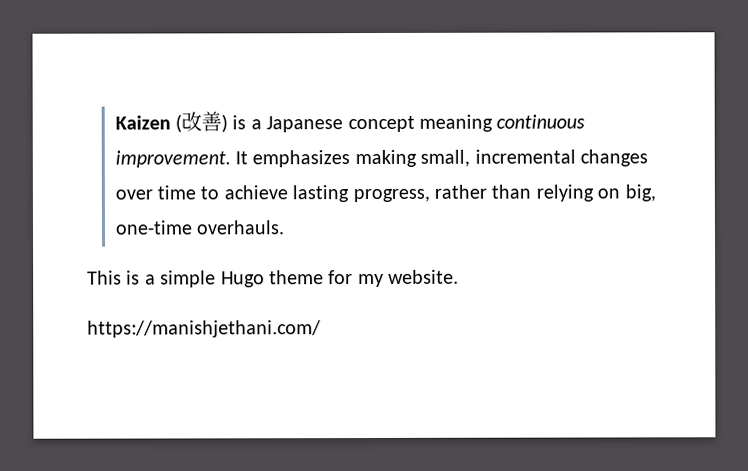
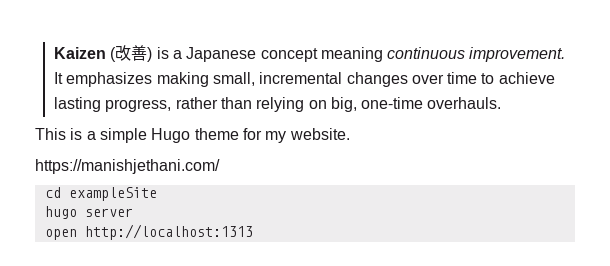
+ cd exampleSite
+ hugo server
+ open http://localhost:1313

